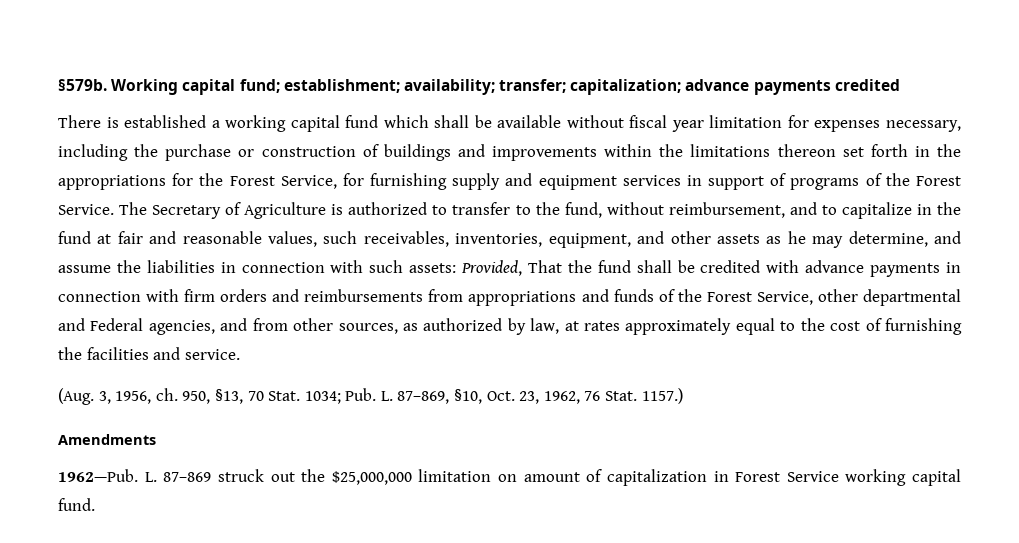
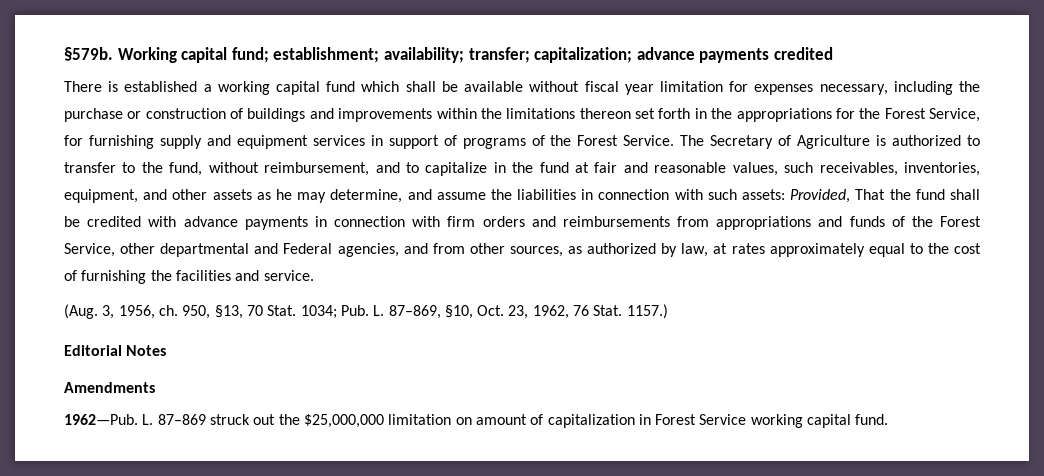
+ Editorial Notes

